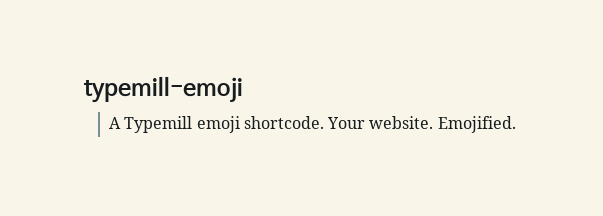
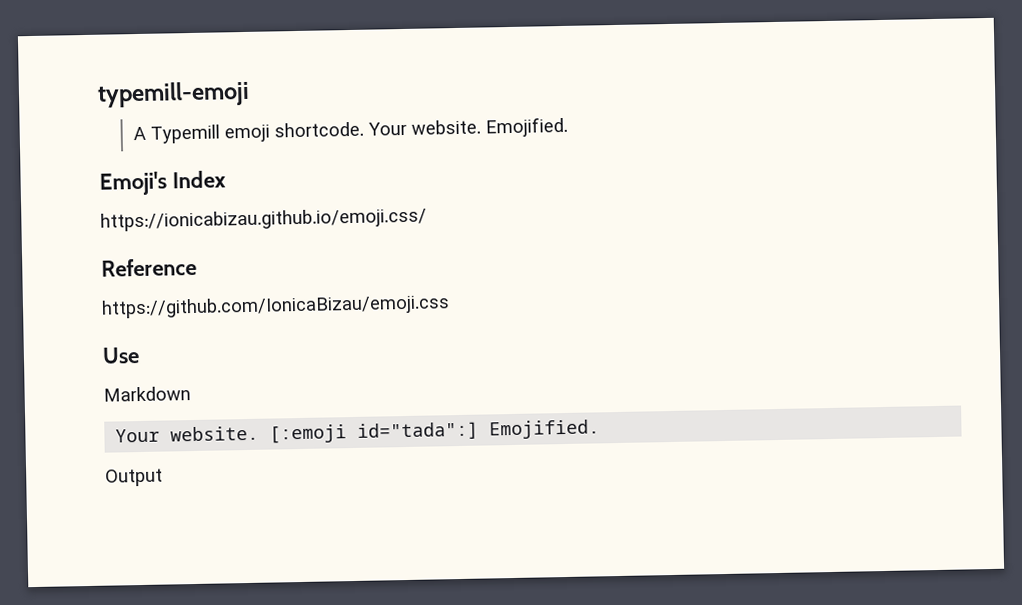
+ Emoji's Index
+ https://ionicabizau.github.io/emoji.css/
+ Reference
+ https://github.com/IonicaBizau/emoji.css
+ Use
+ Markdown
+ Your website. [:emoji id="tada":] Emojified.
+ Output

